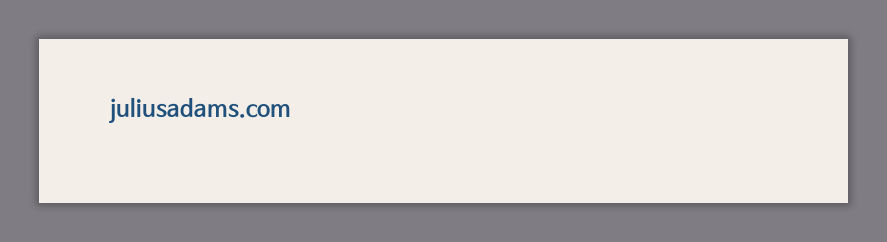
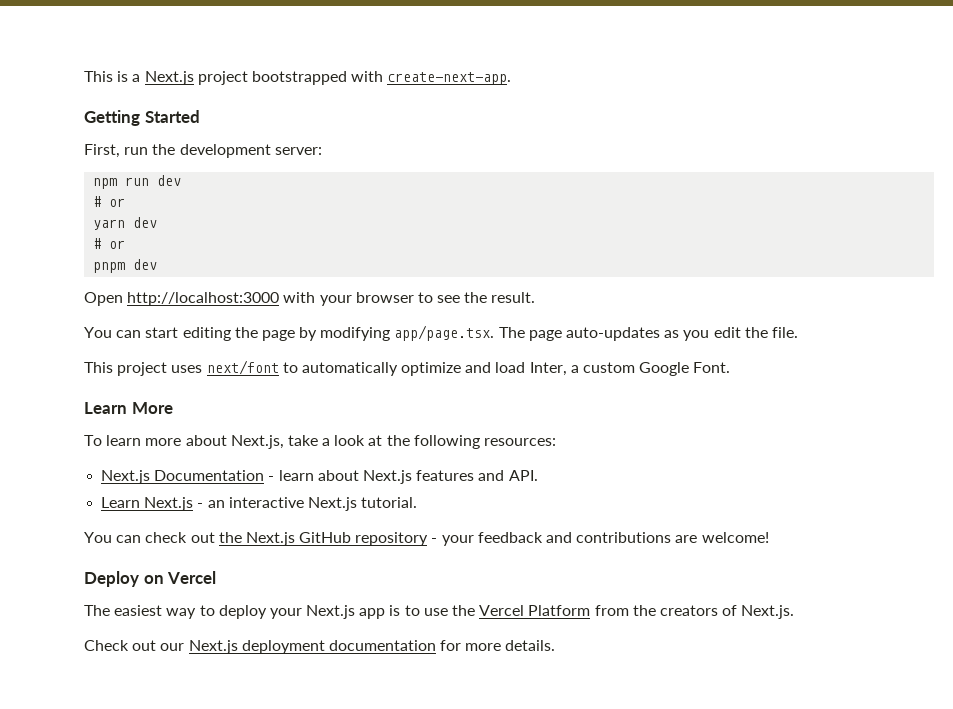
- juliusadams.com
+ This is a Next.js project bootstrapped with create-next-app.
+ Getting Started
+ First, run the development server:
+ npm run dev
+ # or
+ yarn dev
+ # or
+ pnpm dev
+ Open http://localhost:3000 with your browser to see the result.
+ You can start editing the page by modifying app/page.tsx. The page auto-updates as you edit the file.
+ This project uses next/font to automatically optimize and load Inter, a custom Google Font.
+ Learn More
+ To learn more about Next.js, take a look at the following resources:
+ Next.js Documentation - learn about Next.js features and API.
+ Learn Next.js - an interactive Next.js tutorial.
+ You can check out the Next.js GitHub repository - your feedback and contributions are welcome!
+ Deploy on Vercel
+ The easiest way to deploy your Next.js app is to use the Vercel Platform from the creators of Next.js.
+ Check out our Next.js deployment documentation for more details.

